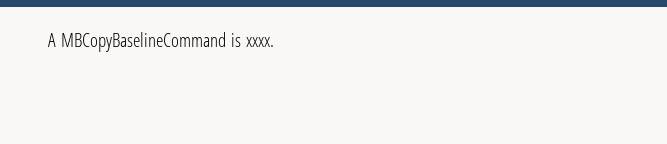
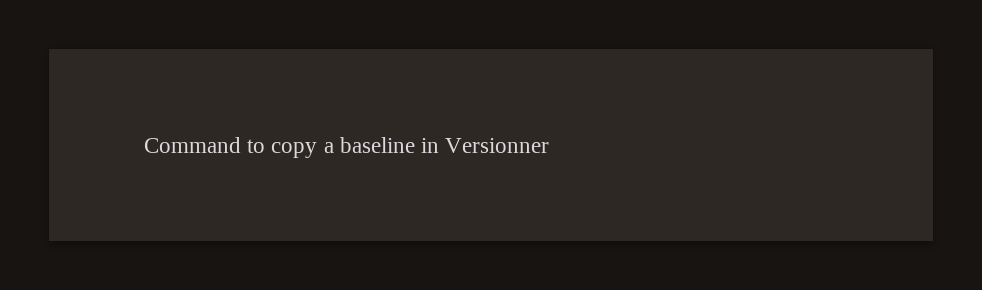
- A MBCopyBaselineCommand is xxxx.
+ Command to copy a baseline in Versionner

